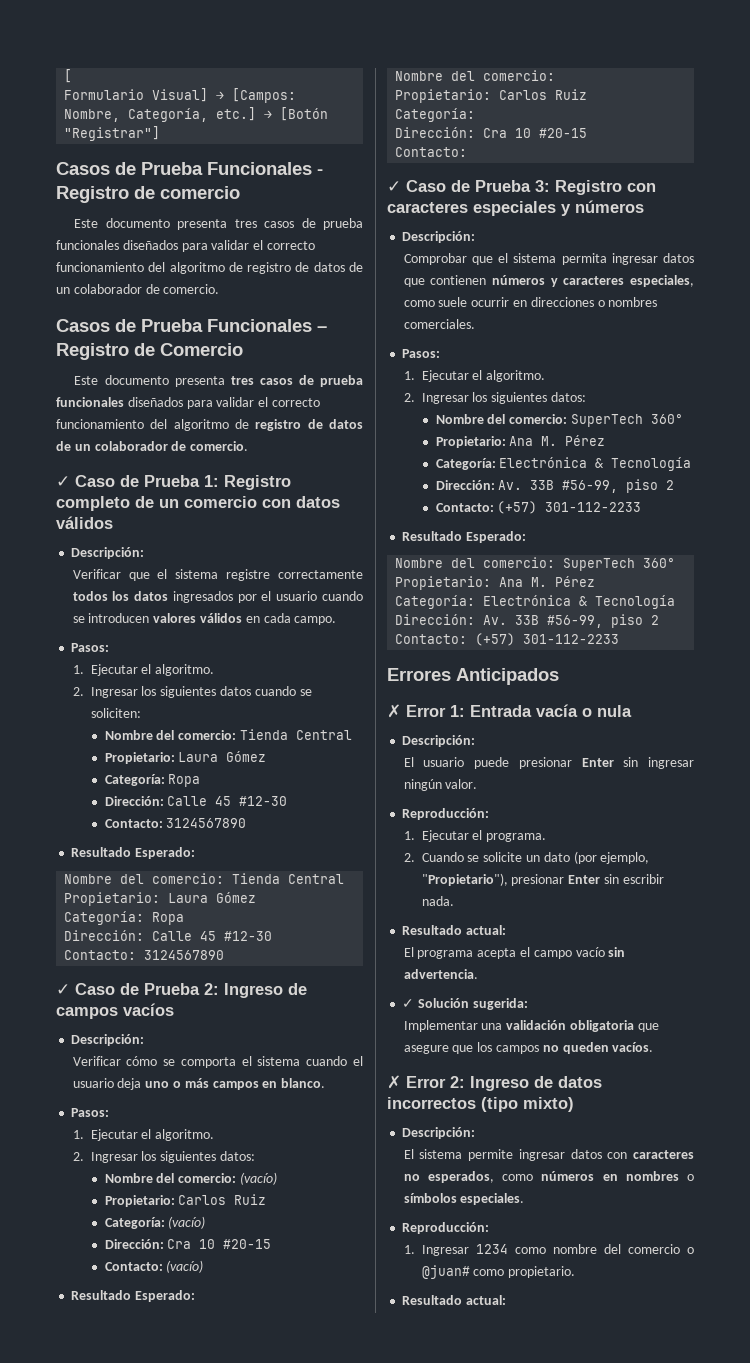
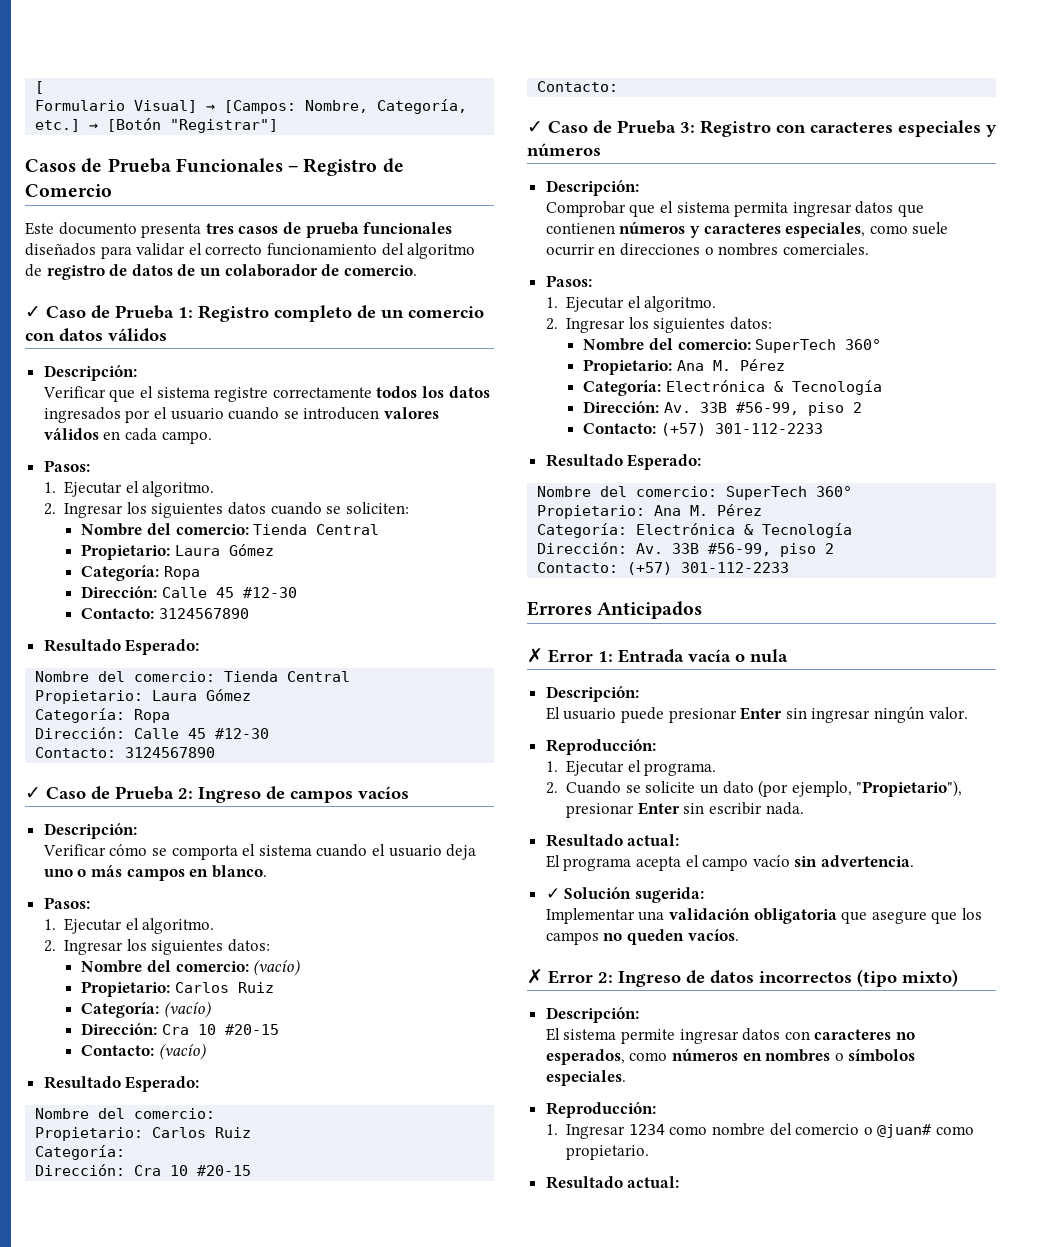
- Casos de Prueba Funcionales - Registro de comercio
- Este documento presenta tres casos de prueba funcionales diseñados para validar el correcto funcionamiento del algoritmo de registro de datos de un colaborador de comercio.

